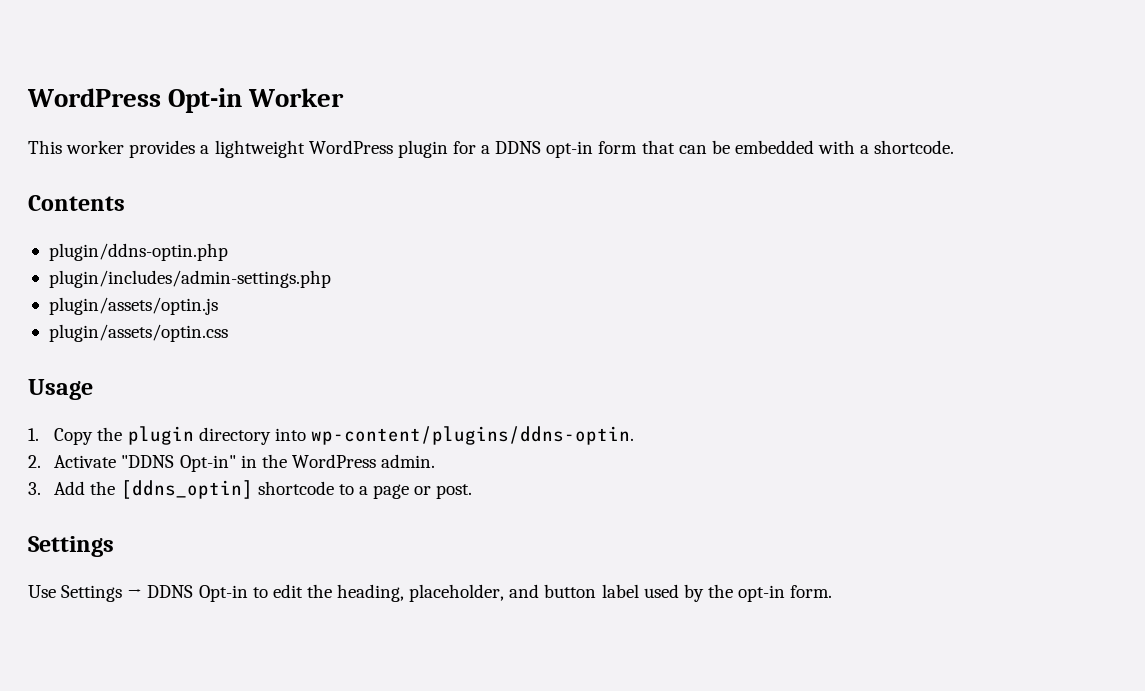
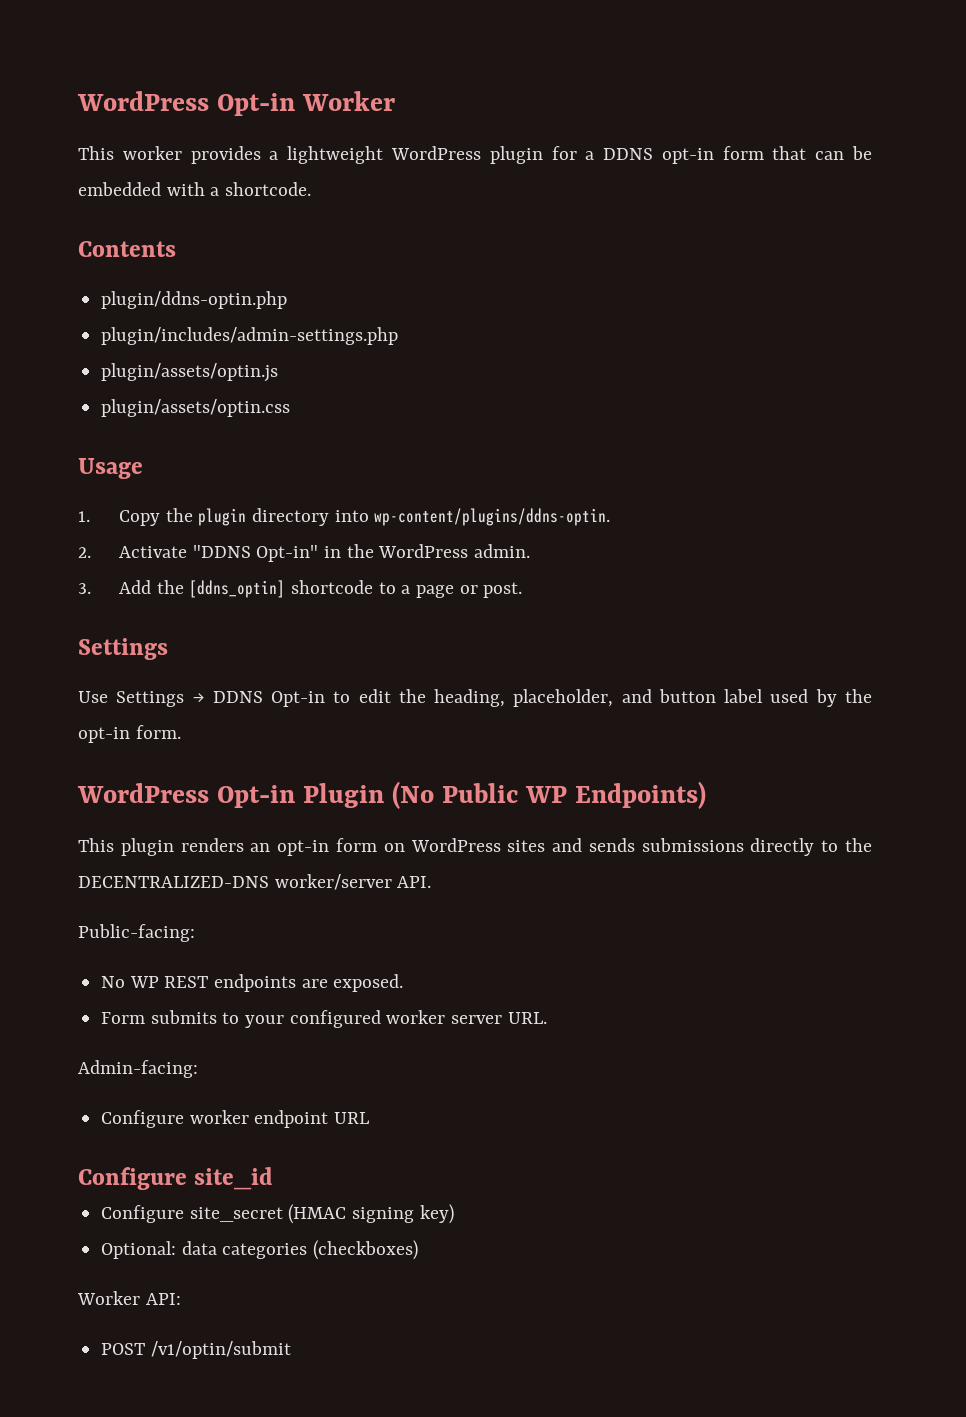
+ WordPress Opt-in Plugin (No Public WP Endpoints)
+ This plugin renders an opt-in form on WordPress sites and sends submissions directly to the DECENTRALIZED-DNS worker/server API.
+ Public-facing:
+ No WP REST endpoints are exposed.
+ Form submits to your configured worker server URL.
+ Admin-facing:
+ Configure worker endpoint URL
+ Configure site_id
+ Configure site_secret (HMAC signing key)
+ Optional: data categories (checkboxes)
+ Worker API:
+ POST /v1/optin/submit

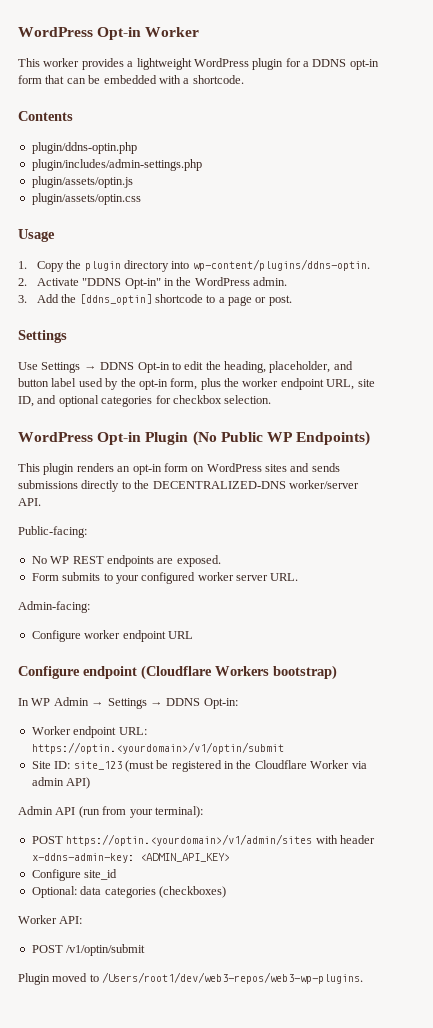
- Use Settings → DDNS Opt-in to edit the heading, placeholder, and button label used by the opt-in form.
+ Use Settings → DDNS Opt-in to edit the heading, placeholder, and button label used by the opt-in form, plus the worker endpoint URL, site ID, and optional categories for checkbox selection.
+ Configure endpoint (Cloudflare Workers bootstrap)
+ In WP Admin → Settings → DDNS Opt-in:
+ Worker endpoint URL: https://optin.<yourdomain>/v1/optin/submit
+ Site ID: site_123 (must be registered in the Cloudflare Worker via admin API)
+ Admin API (run from your terminal):
+ POST https://optin.<yourdomain>/v1/admin/sites with header x-ddns-admin-key: <ADMIN_API_KEY>
  Configure site_id
- Configure site_secret (HMAC signing key)
+ Plugin moved to /Users/root1/dev/web3-repos/web3-wp-plugins.

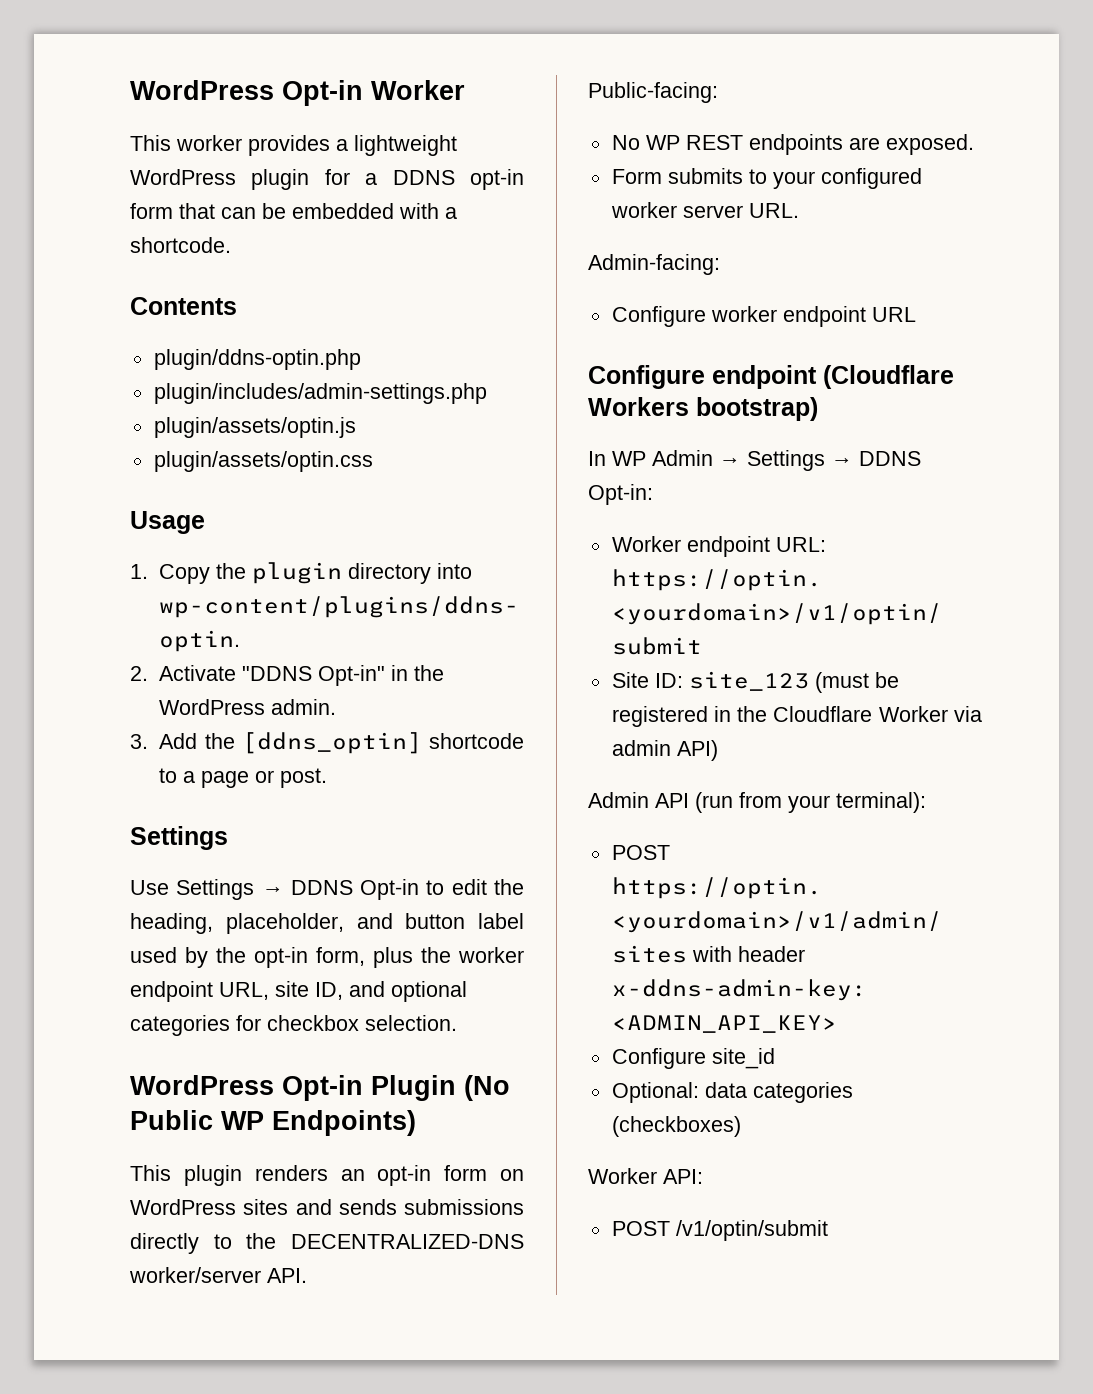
- Plugin moved to /Users/root1/dev/web3-repos/web3-wp-plugins.

